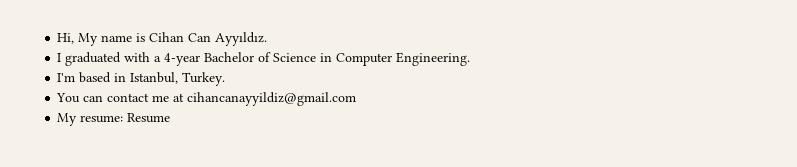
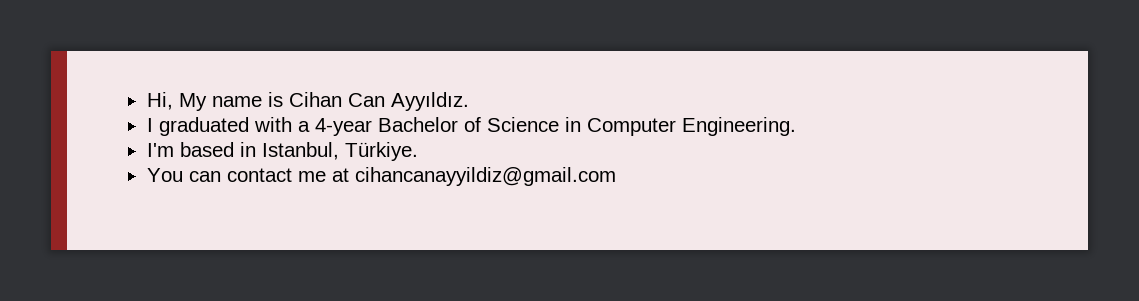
- I'm based in Istanbul, Turkey.
+ I'm based in Istanbul, Türkiye.
- My resume: Resume

